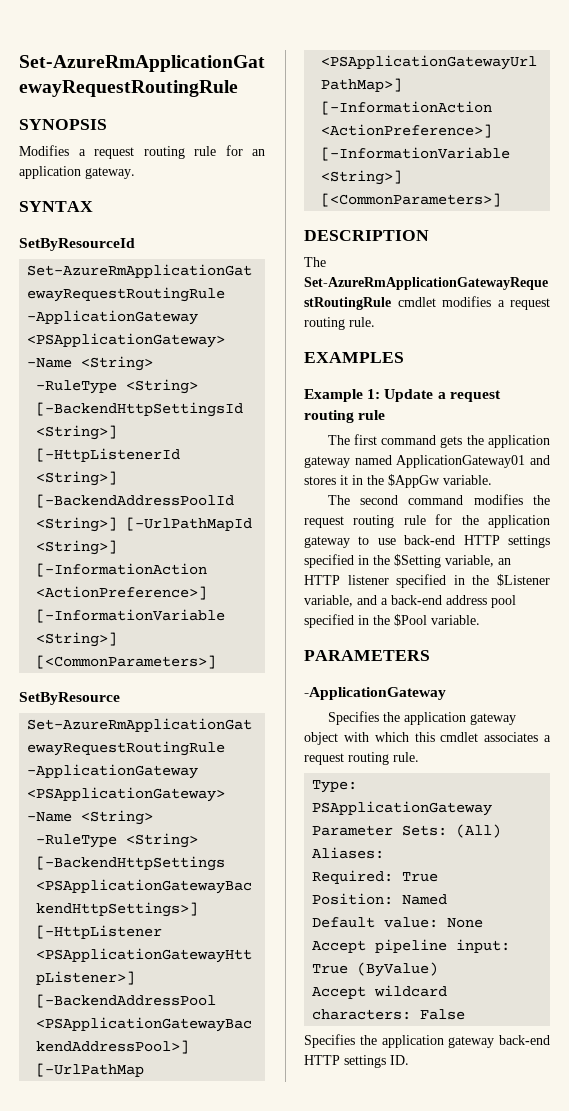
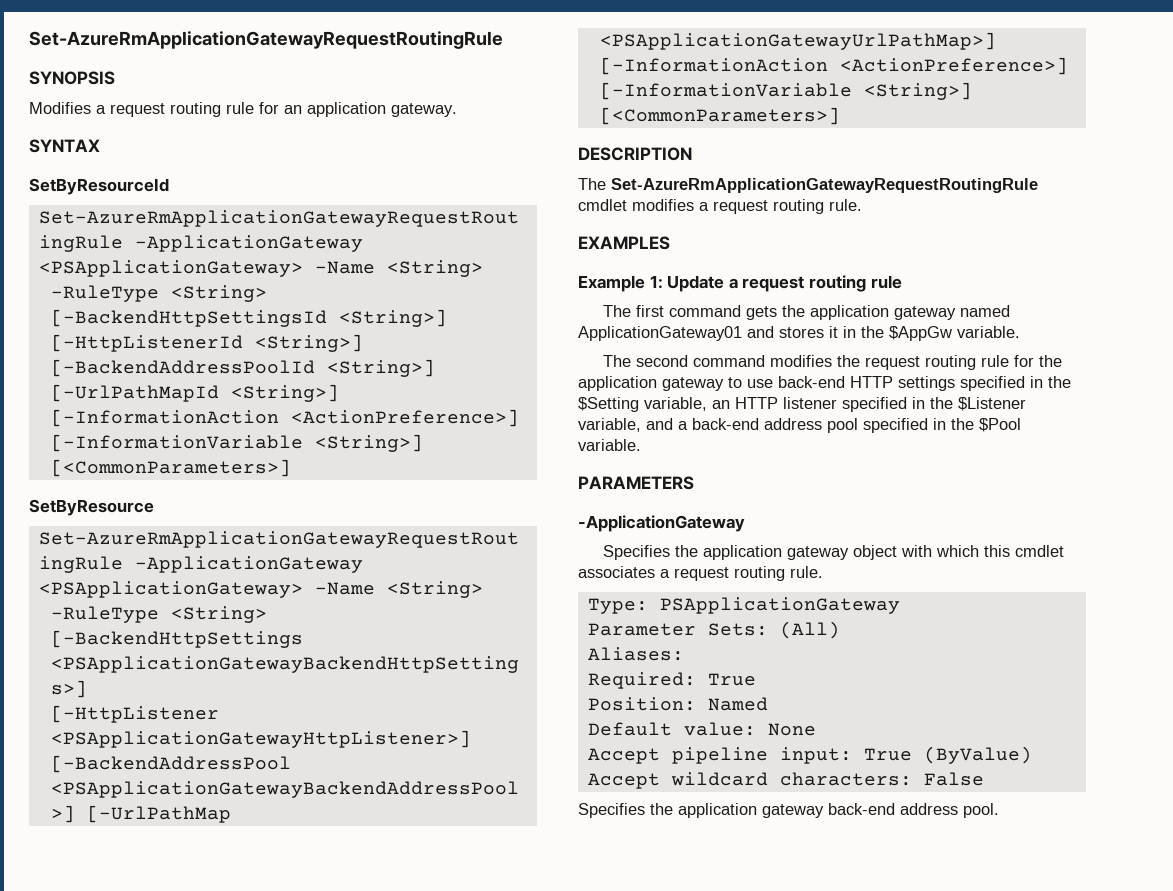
- Specifies the application gateway back-end HTTP settings ID.
+ Specifies the application gateway back-end address pool.

